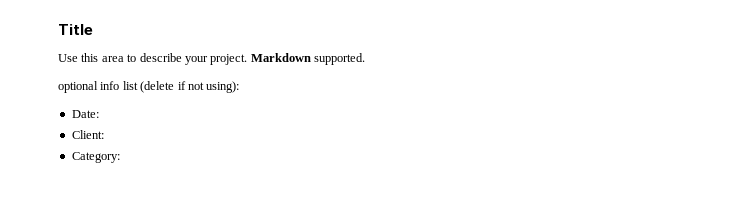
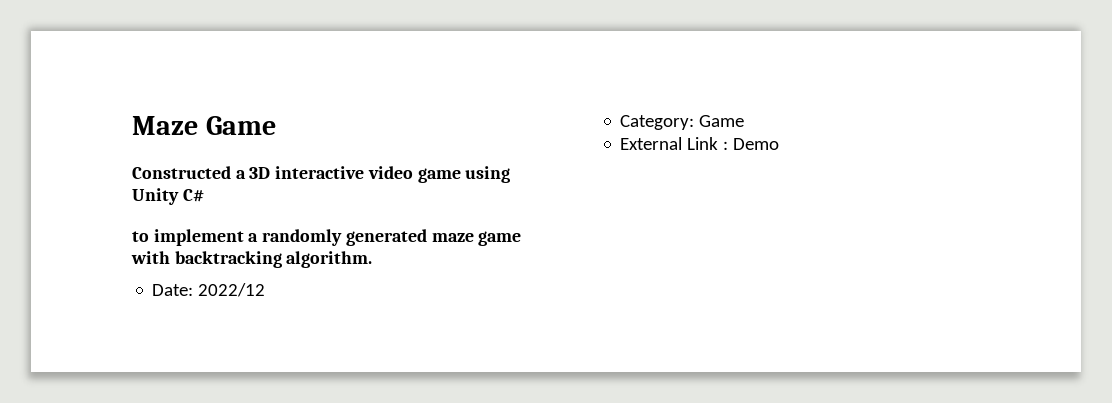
- Title
- Use this area to describe your project. Markdown supported.
- optional info list (delete if not using):
+ Maze Game
+ Constructed a 3D interactive video game using Unity C#
+ to implement a randomly generated maze game with backtracking algorithm.
- Date:
- Client:
+ Date: 2022/12
- Category:
+ Category: Game
+ External Link : Demo

